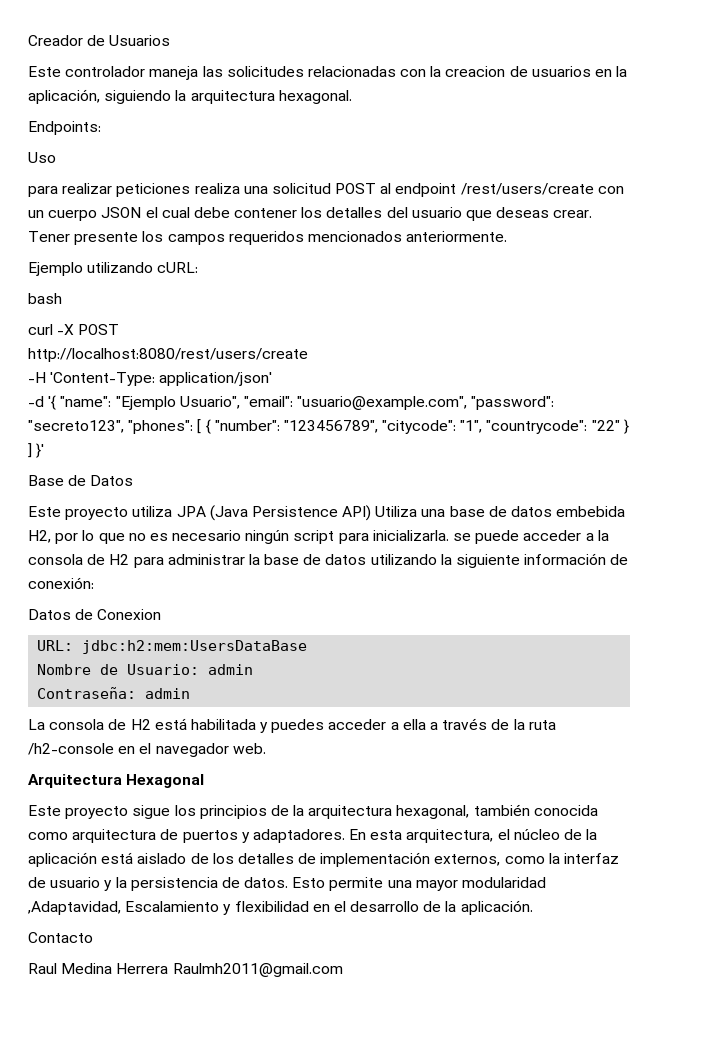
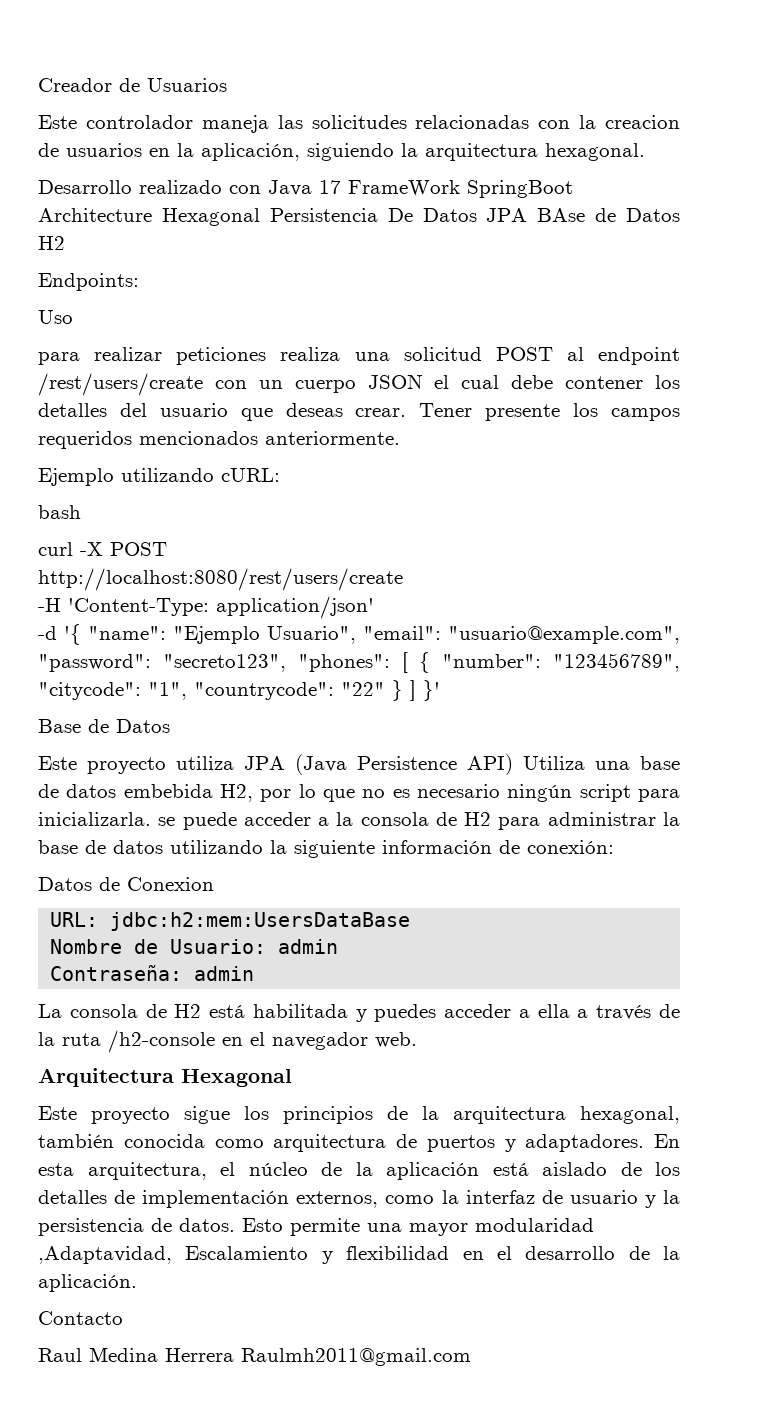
+ Desarrollo realizado con Java 17 FrameWork SpringBoot Architecture Hexagonal Persistencia De Datos JPA BAse de Datos H2

